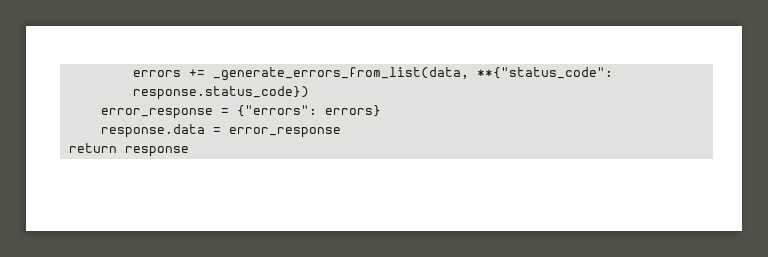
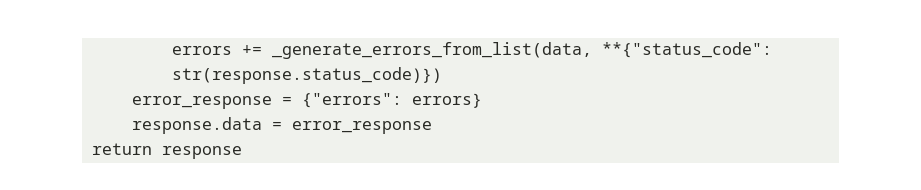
- errors += _generate_errors_from_list(data, **{"status_code": response.status_code})
+ errors += _generate_errors_from_list(data, **{"status_code": str(response.status_code)})

